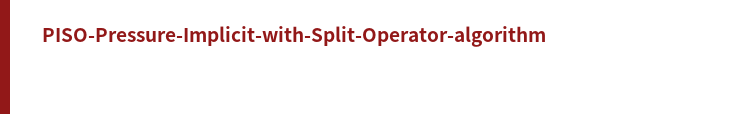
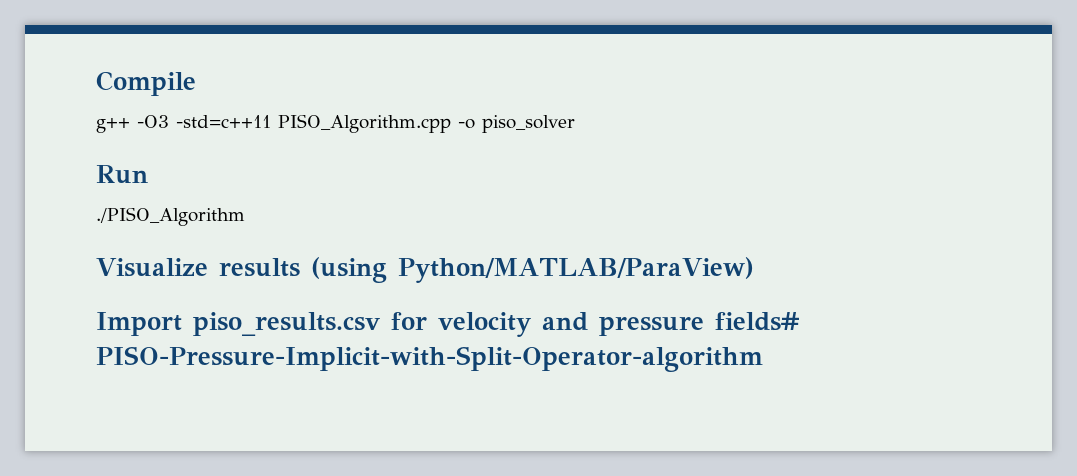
- PISO-Pressure-Implicit-with-Split-Operator-algorithm
+ Compile
+ g++ -O3 -std=c++11 PISO_Algorithm.cpp -o piso_solver
+ Run
+ ./PISO_Algorithm
+ Visualize results (using Python/MATLAB/ParaView)
+ Import piso_results.csv for velocity and pressure fields# PISO-Pressure-Implicit-with-Split-Operator-algorithm

